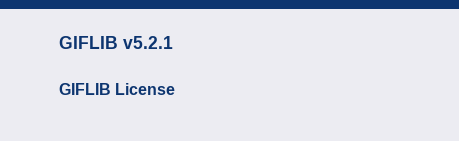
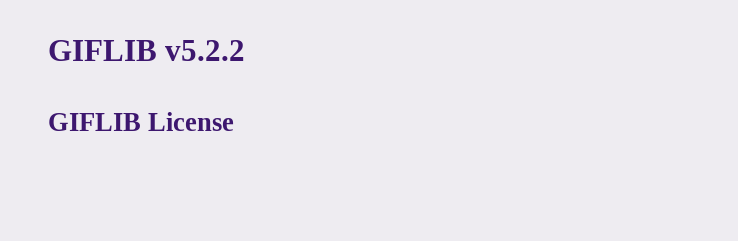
- GIFLIB v5.2.1
+ GIFLIB v5.2.2

